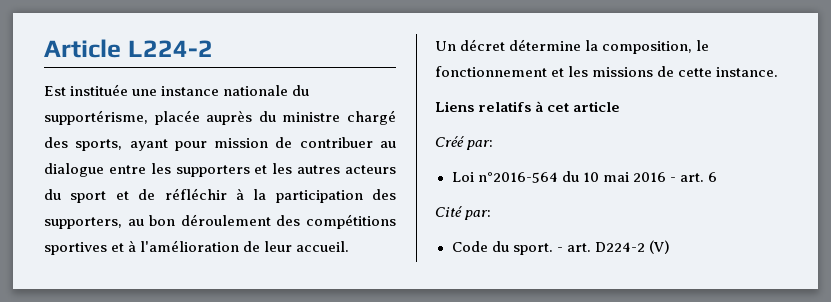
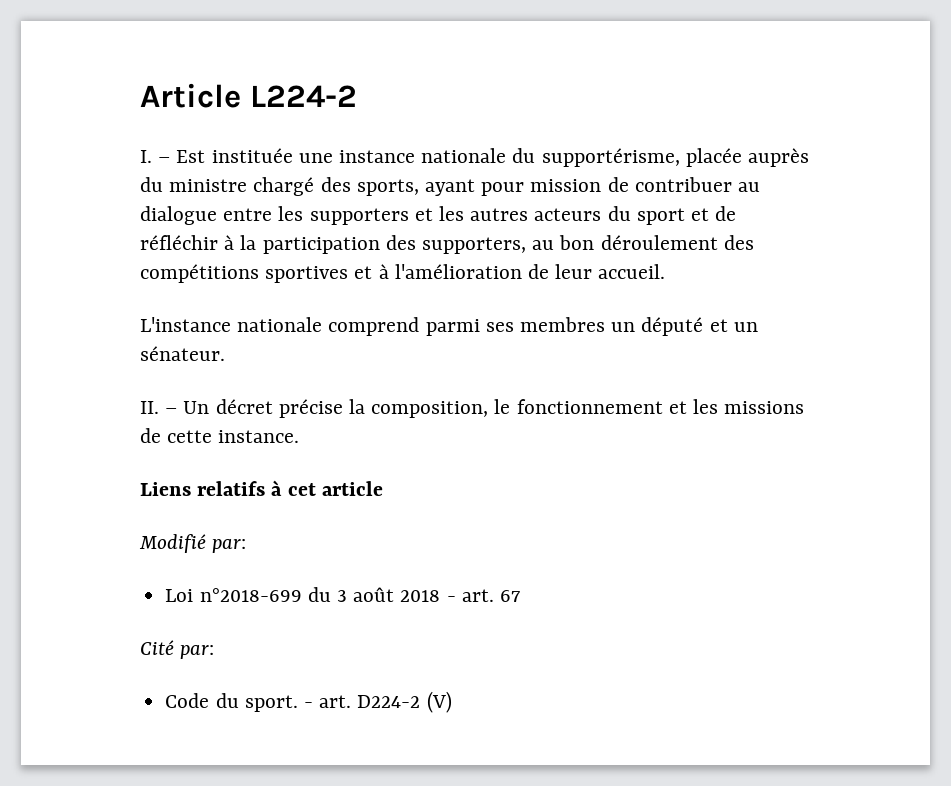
- Est instituée une instance nationale du supportérisme, placée auprès du ministre chargé des sports, ayant pour mission de contribuer au dialogue entre les supporters et les autres acteurs du sport et de réfléchir à la participation des supporters, au bon déroulement des compétitions sportives et à l'amélioration de leur accueil.
+ I. – Est instituée une instance nationale du supportérisme, placée auprès du ministre chargé des sports, ayant pour mission de contribuer au dialogue entre les supporters et les autres acteurs du sport et de réfléchir à la participation des supporters, au bon déroulement des compétitions sportives et à l'amélioration de leur accueil.
- Un décret détermine la composition, le fonctionnement et les missions de cette instance.
+ L'instance nationale comprend parmi ses membres un député et un sénateur.
+ II. – Un décret précise la composition, le fonctionnement et les missions de cette instance.
- Créé par:
+ Modifié par:
- Loi n°2016-564 du 10 mai 2016 - art. 6
+ Loi n°2018-699 du 3 août 2018 - art. 67

